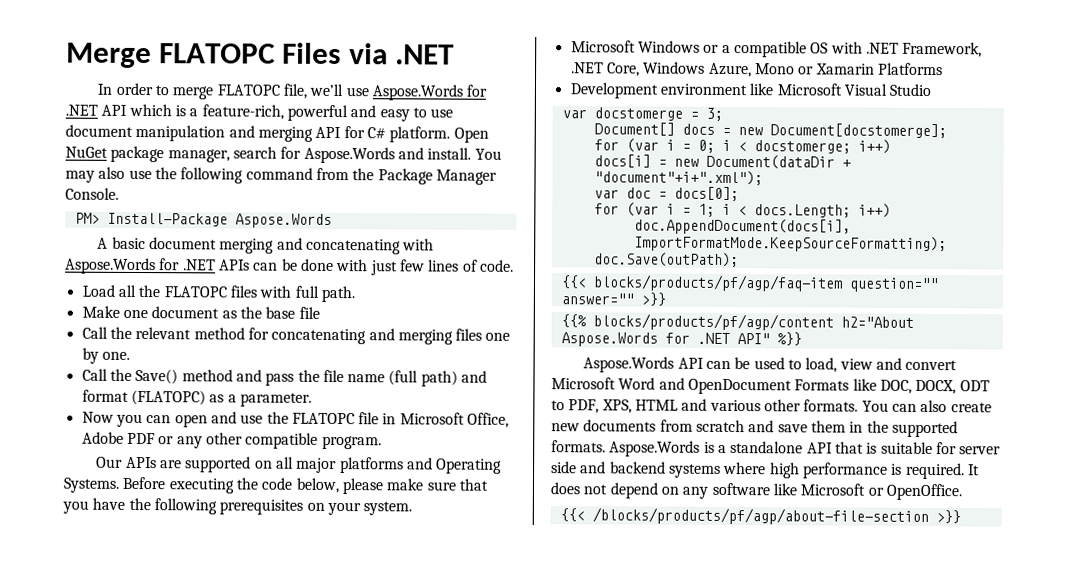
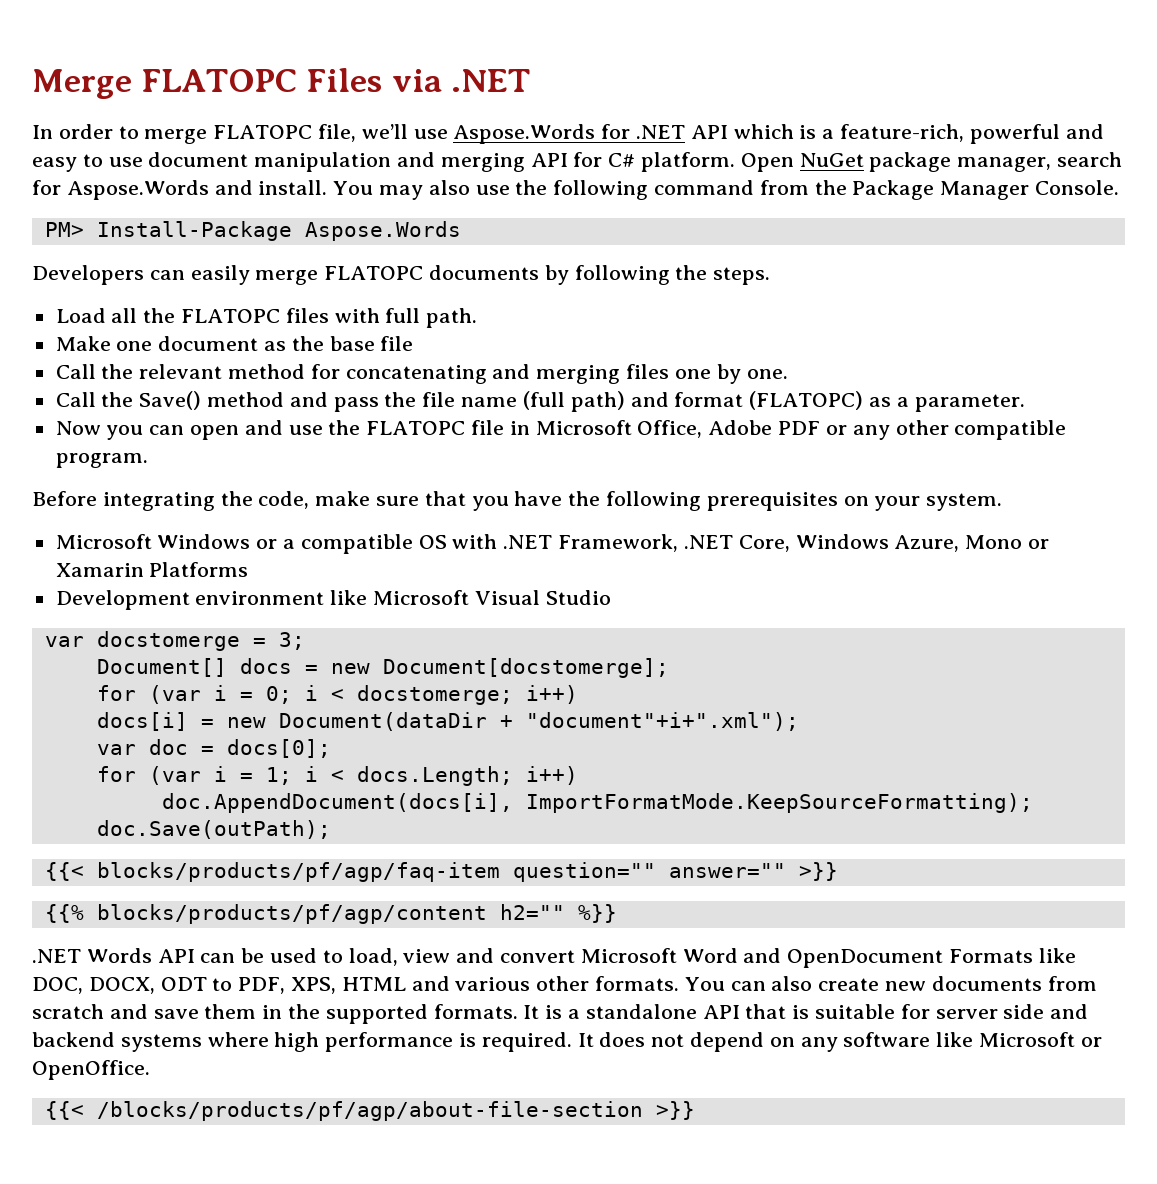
- A basic document merging and concatenating with Aspose.Words for .NET APIs can be done with just few lines of code.
+ Developers can easily merge FLATOPC documents by following the steps.
- Our APIs are supported on all major platforms and Operating Systems. Before executing the code below, please make sure that you have the following prerequisites on your system.
+ Before integrating the code, make sure that you have the following prerequisites on your system.
- {{% blocks/products/pf/agp/content h2="About Aspose.Words for .NET API" %}}
+ {{% blocks/products/pf/agp/content h2="" %}}
- Aspose.Words API can be used to load, view and convert Microsoft Word and OpenDocument Formats like DOC, DOCX, ODT to PDF, XPS, HTML and various other formats.
+ .NET Words API can be used to load, view and convert Microsoft Word and OpenDocument Formats like DOC, DOCX, ODT to PDF, XPS, HTML and various other formats.
- Aspose.Words is a standalone API that is suitable for server side and backend systems where high performance is required.
+ It is a standalone API that is suitable for server side and backend systems where high performance is required.

